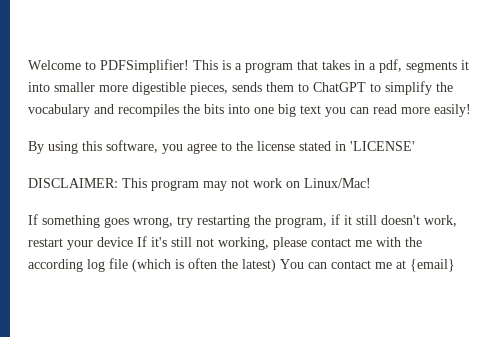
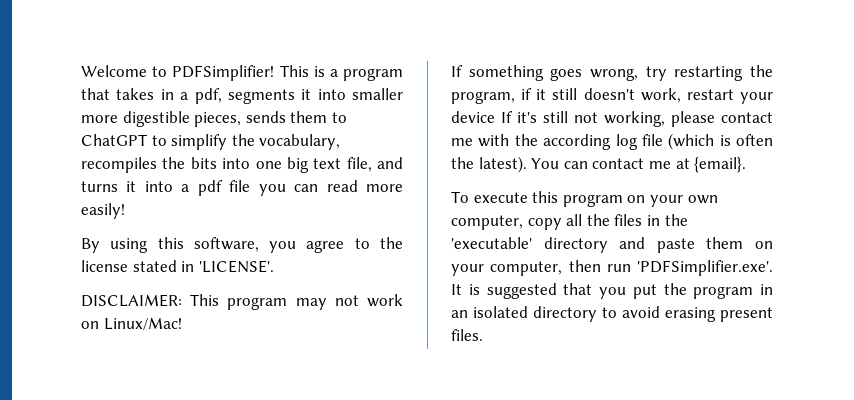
- This is a program that takes in a pdf, segments it into smaller more digestible pieces, sends them to ChatGPT to simplify the vocabulary and recompiles the bits into one big text you can read more easily!
+ This is a program that takes in a pdf, segments it into smaller more digestible pieces, sends them to ChatGPT to simplify the vocabulary, recompiles the bits into one big text file, and turns it into a pdf file you can read more easily!
- By using this software, you agree to the license stated in 'LICENSE'
+ By using this software, you agree to the license stated in 'LICENSE'.
- If something goes wrong, try restarting the program, if it still doesn't work, restart your device If it's still not working, please contact me with the according log file (which is often the latest) You can contact me at {email}
+ If something goes wrong, try restarting the program, if it still doesn't work, restart your device If it's still not working, please contact me with the according log file (which is often the latest). You can contact me at {email}.
+ To execute this program on your own computer, copy all the files in the 'executable' directory and paste them on your computer, then run 'PDFSimplifier.exe'. It is suggested that you put the program in an isolated directory to avoid erasing present files.

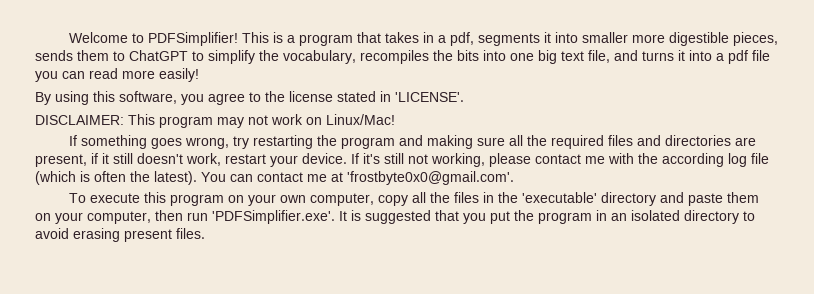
- If something goes wrong, try restarting the program, if it still doesn't work, restart your device If it's still not working, please contact me with the according log file (which is often the latest).
+ If something goes wrong, try restarting the program and making sure all the required files and directories are present, if it still doesn't work, restart your device. If it's still not working, please contact me with the according log file (which is often the latest).
- You can contact me at {email}.
+ You can contact me at 'frostbyte0x0@gmail.com'.

